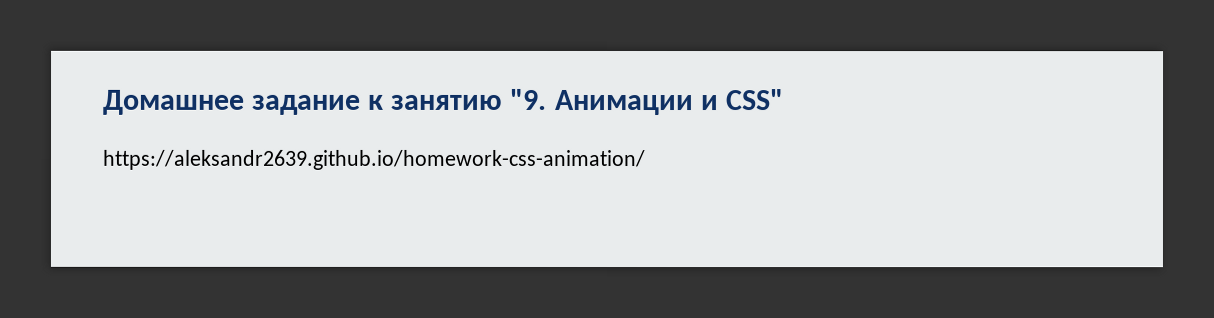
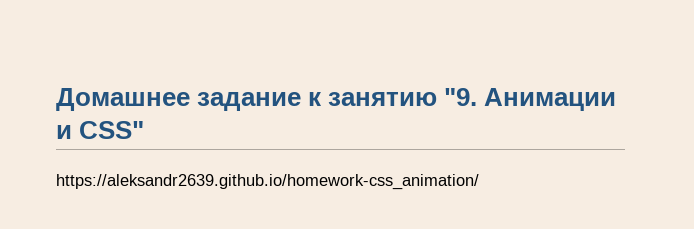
- https://aleksandr2639.github.io/homework-css-animation/
+ https://aleksandr2639.github.io/homework-css_animation/

